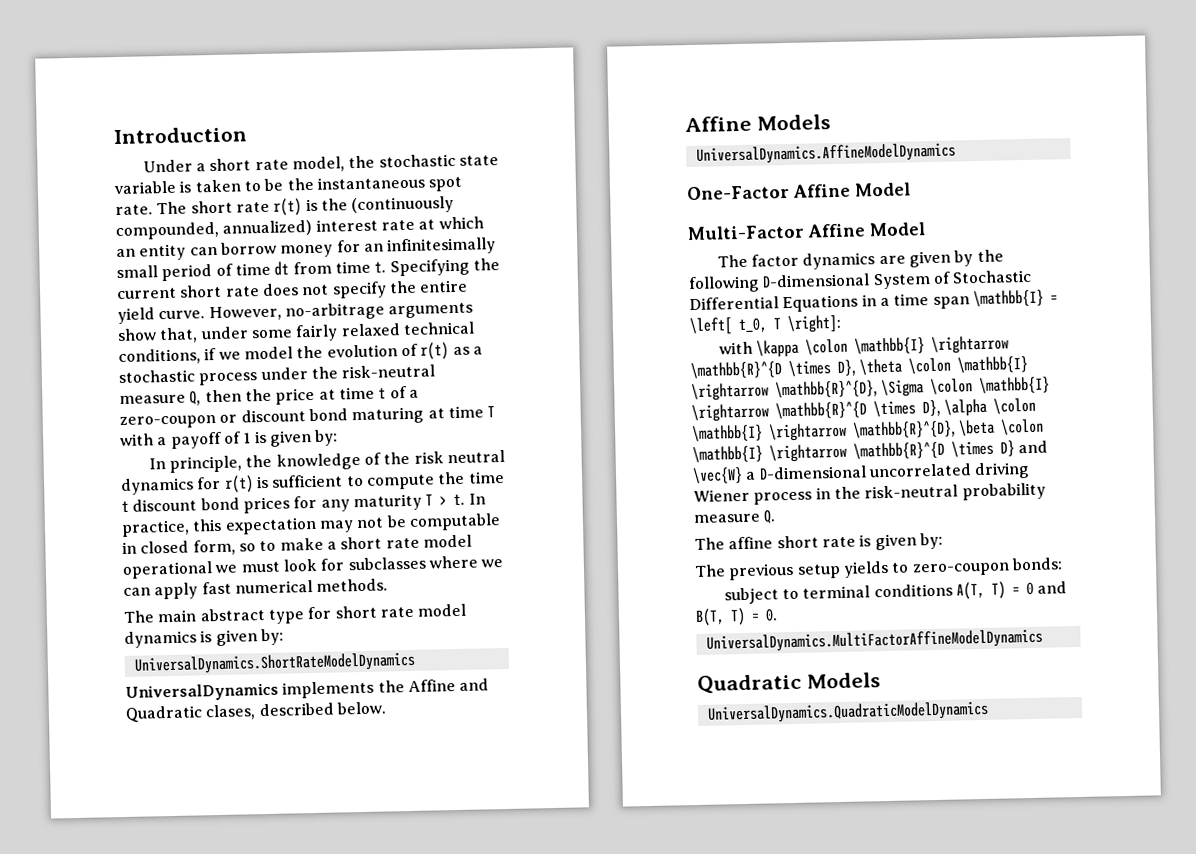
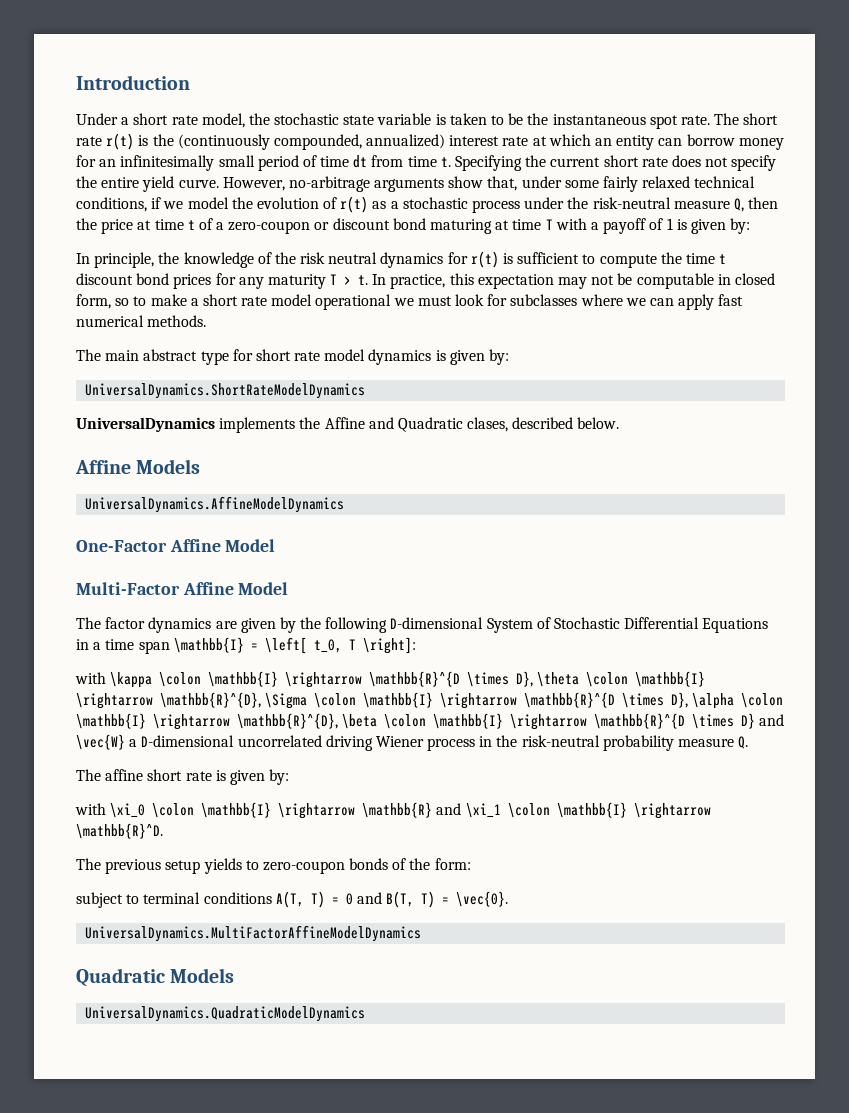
+ with \xi_0 \colon \mathbb{I} \rightarrow \mathbb{R} and \xi_1 \colon \mathbb{I} \rightarrow \mathbb{R}^D.
- The previous setup yields to zero-coupon bonds:
+ The previous setup yields to zero-coupon bonds of the form:
- subject to terminal conditions A(T, T) = 0 and B(T, T) = 0.
+ subject to terminal conditions A(T, T) = 0 and B(T, T) = \vec{0}.

